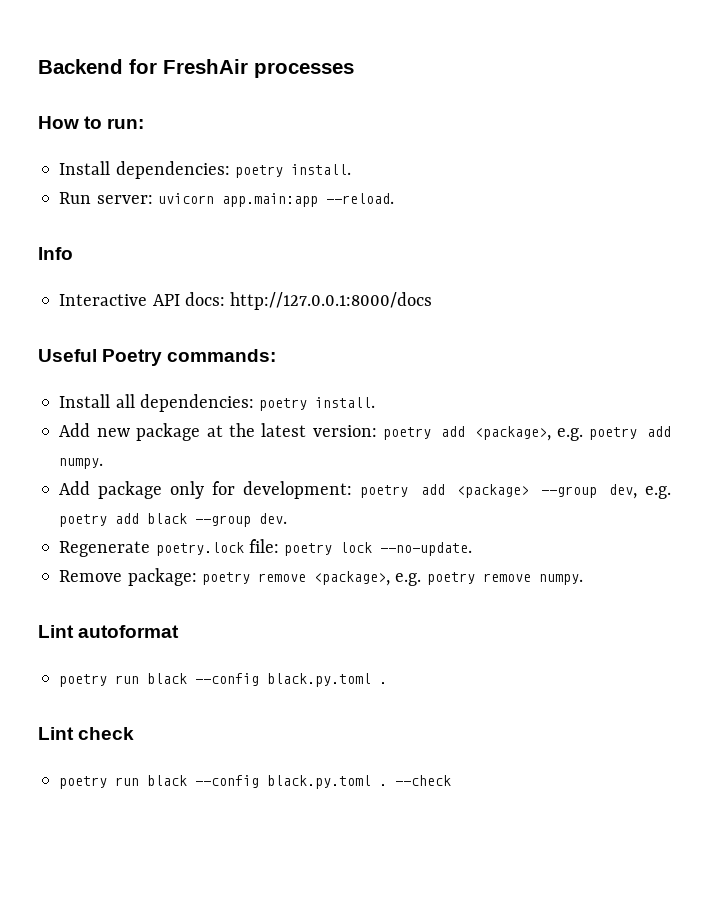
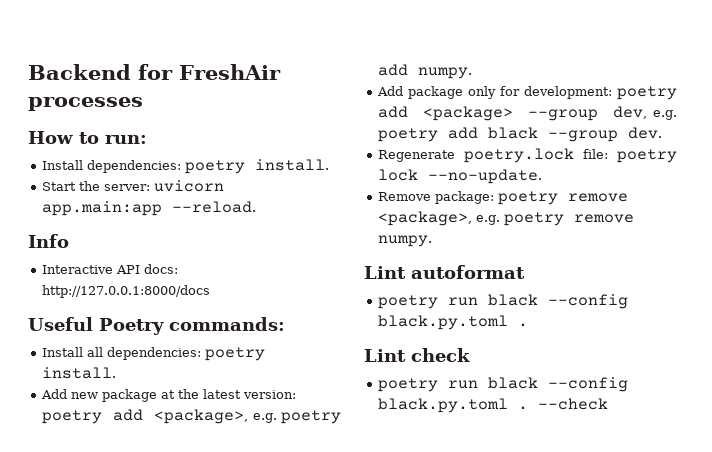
- Run server: uvicorn app.main:app --reload.
+ Start the server: uvicorn app.main:app --reload.

